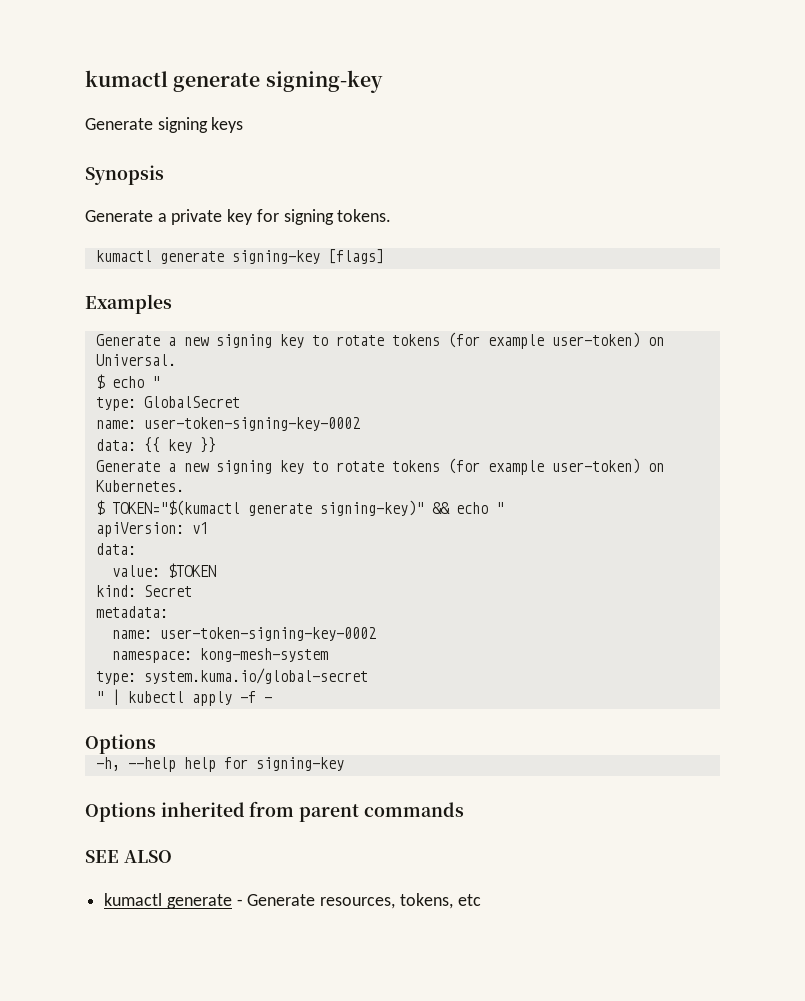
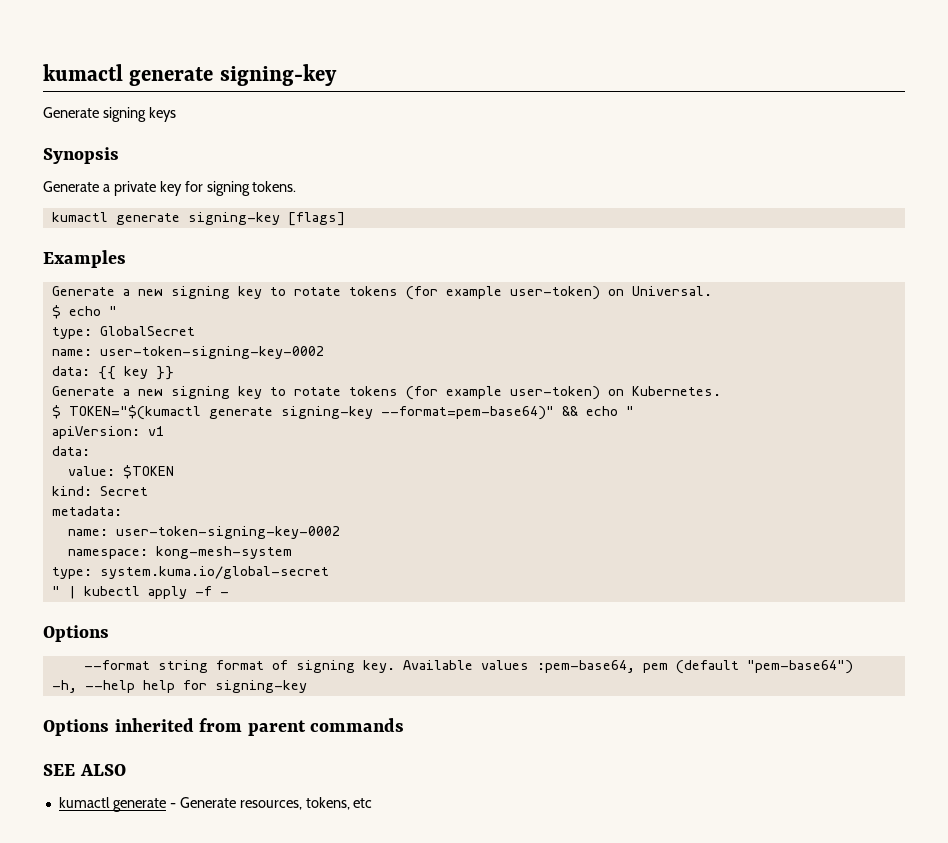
- $ TOKEN="$(kumactl generate signing-key)" && echo "
+ $ TOKEN="$(kumactl generate signing-key --format=pem-base64)" && echo "
+ --format string format of signing key. Available values :pem-base64, pem (default "pem-base64")

